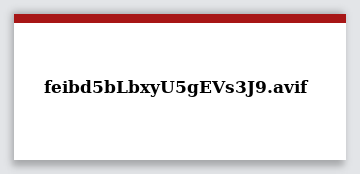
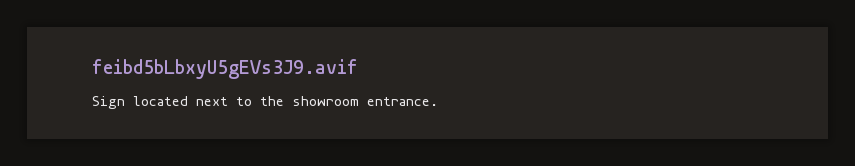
+ Sign located next to the showroom entrance.

